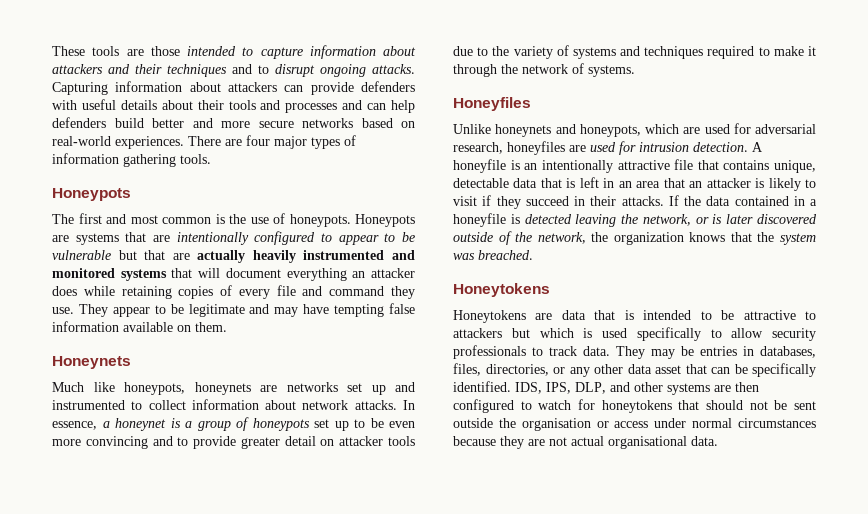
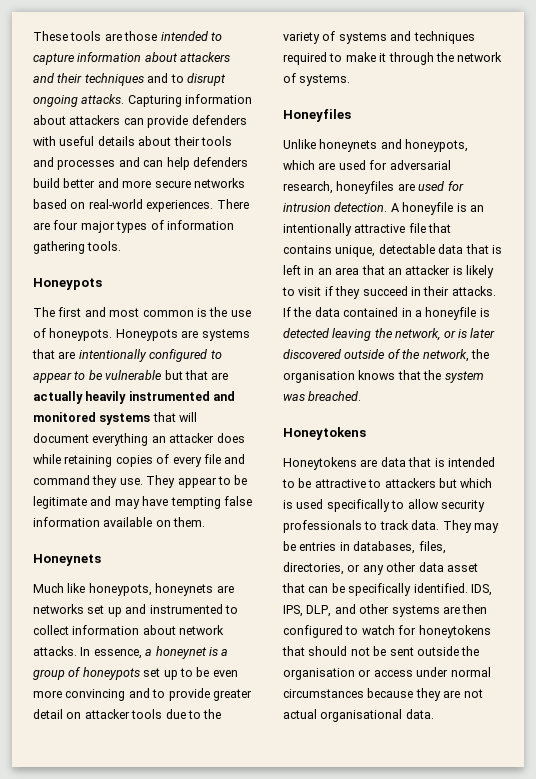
- If the data contained in a honeyfile is detected leaving the network, or is later discovered outside of the network, the organization knows that the system was breached.
+ If the data contained in a honeyfile is detected leaving the network, or is later discovered outside of the network, the organisation knows that the system was breached.

